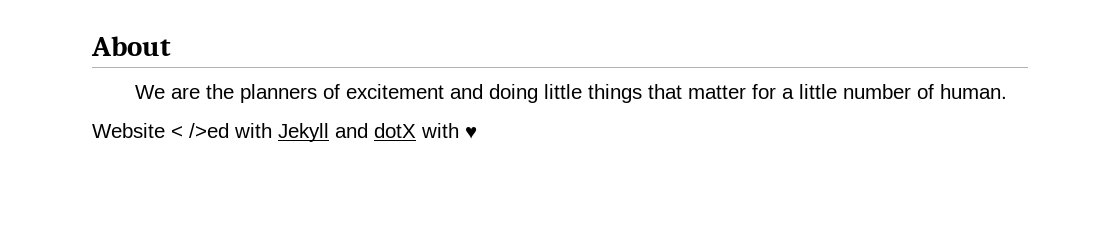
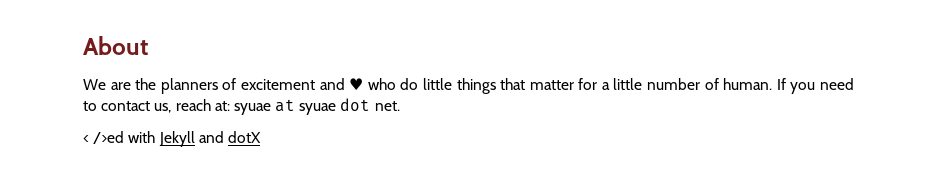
- We are the planners of excitement and doing little things that matter for a little number of human.
- Website < />ed with Jekyll and dotX with ♥
+ We are the planners of excitement and ♥ who do little things that matter for a little number of human. If you need to contact us, reach at: syuae at syuae dot net.
+ < />ed with Jekyll and dotX

